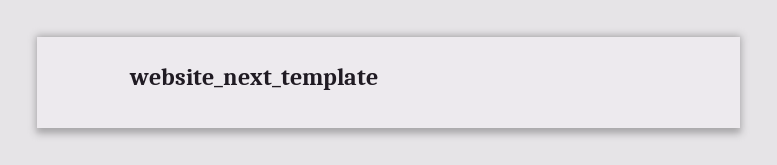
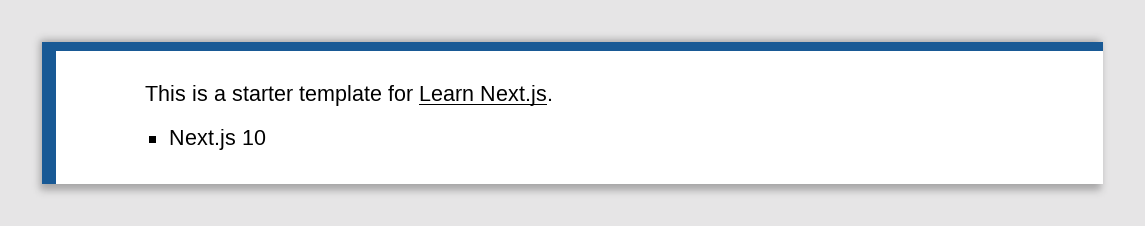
- website_next_template
+ This is a starter template for Learn Next.js.
+ Next.js 10

